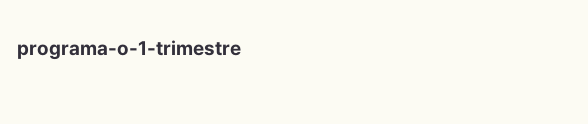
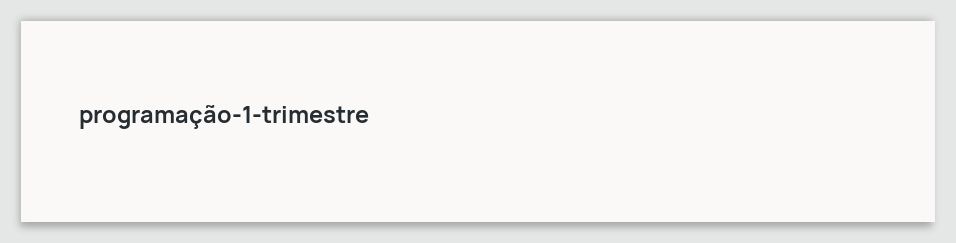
- programa-o-1-trimestre
+ programação-1-trimestre

